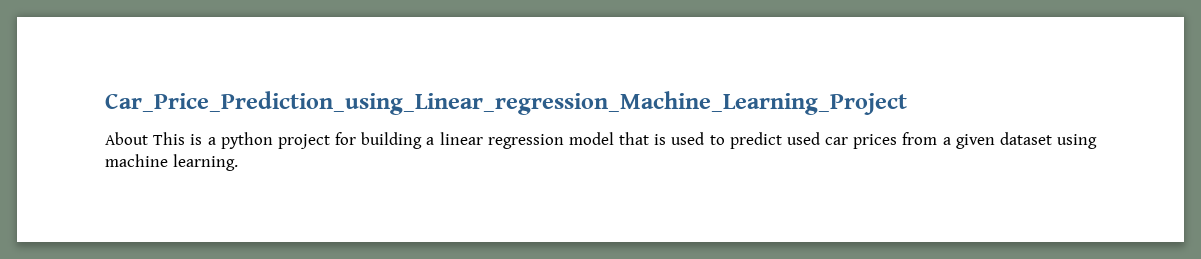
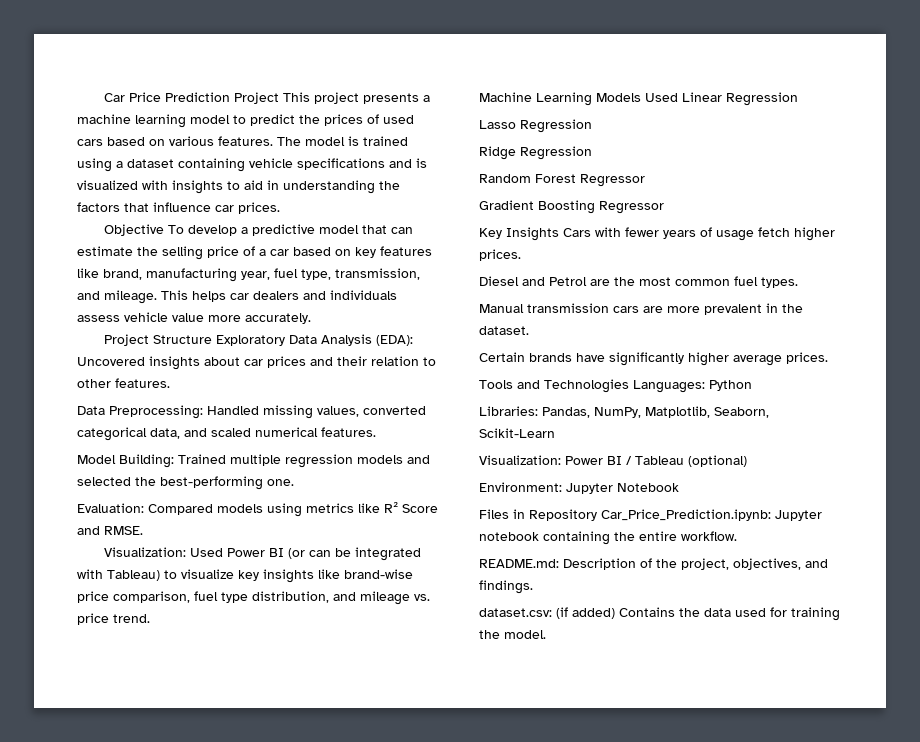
- Car_Price_Prediction_using_Linear_regression_Machine_Learning_Project
- About This is a python project for building a linear regression model that is used to predict used car prices from a given dataset using machine learning.
+ Car Price Prediction Project This project presents a machine learning model to predict the prices of used cars based on various features. The model is trained using a dataset containing vehicle specifications and is visualized with insights to aid in understanding the factors that influence car prices.
+ Objective To develop a predictive model that can estimate the selling price of a car based on key features like brand, manufacturing year, fuel type, transmission, and mileage. This helps car dealers and individuals assess vehicle value more accurately.
+ Project Structure Exploratory Data Analysis (EDA): Uncovered insights about car prices and their relation to other features.
+ Data Preprocessing: Handled missing values, converted categorical data, and scaled numerical features.
+ Model Building: Trained multiple regression models and selected the best-performing one.
+ Evaluation: Compared models using metrics like R² Score and RMSE.
+ Visualization: Used Power BI (or can be integrated with Tableau) to visualize key insights like brand-wise price comparison, fuel type distribution, and mileage vs. price trend.
+ Machine Learning Models Used Linear Regression
+ Lasso Regression
+ Ridge Regression
+ Random Forest Regressor
+ Gradient Boosting Regressor
+ Key Insights Cars with fewer years of usage fetch higher prices.
+ Diesel and Petrol are the most common fuel types.
+ Manual transmission cars are more prevalent in the dataset.
+ Certain brands have significantly higher average prices.
+ Tools and Technologies Languages: Python
+ Libraries: Pandas, NumPy, Matplotlib, Seaborn, Scikit-Learn
+ Visualization: Power BI / Tableau (optional)
+ Environment: Jupyter Notebook
+ Files in Repository Car_Price_Prediction.ipynb: Jupyter notebook containing the entire workflow.
+ README.md: Description of the project, objectives, and findings.
+ dataset.csv: (if added) Contains the data used for training the model.

